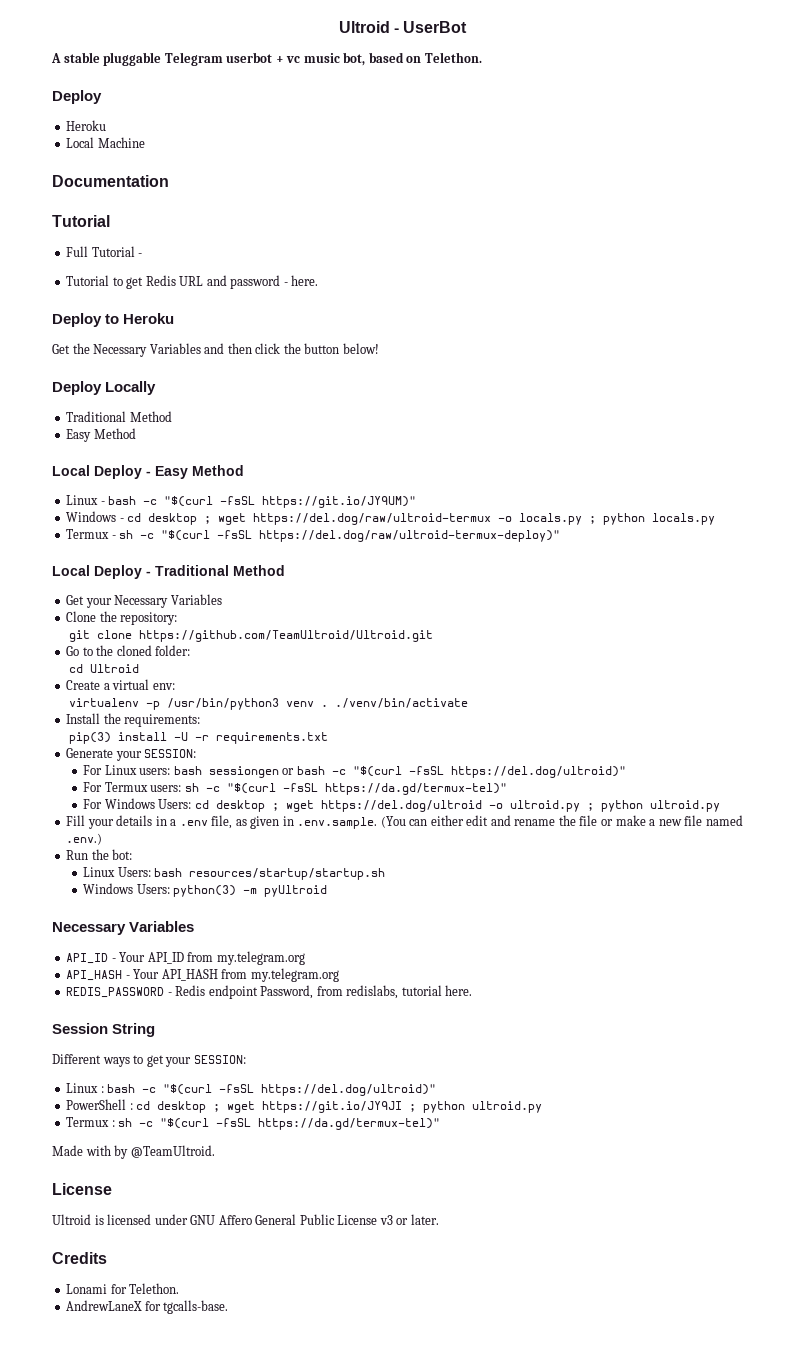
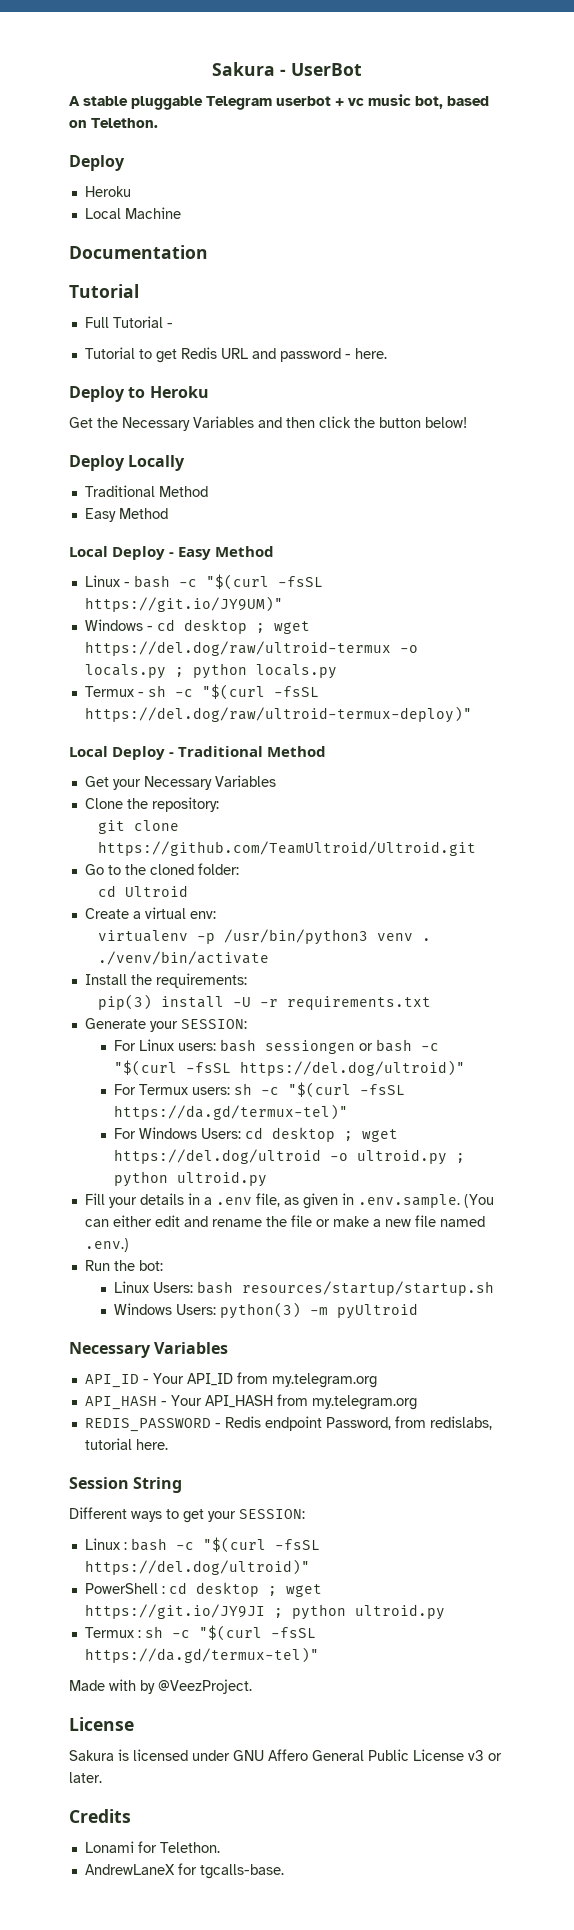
- Ultroid - UserBot
+ Sakura - UserBot
- Made with by @TeamUltroid.
+ Made with by @VeezProject.
- Ultroid is licensed under GNU Affero General Public License v3 or later.
+ Sakura is licensed under GNU Affero General Public License v3 or later.

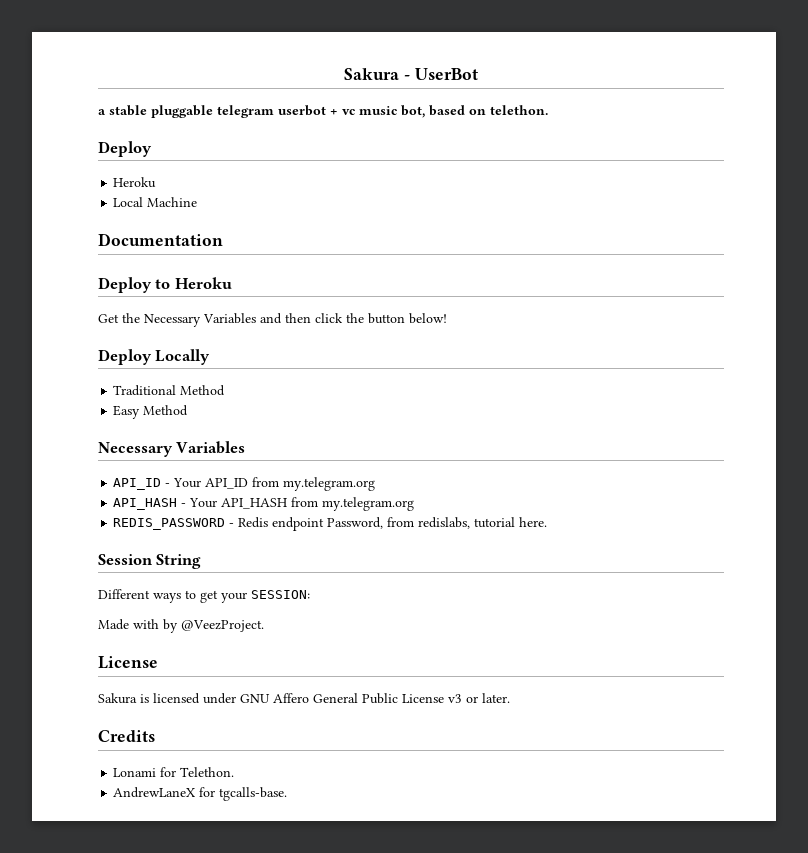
- A stable pluggable Telegram userbot + vc music bot, based on Telethon.
+ a stable pluggable telegram userbot + vc music bot, based on telethon.
  Documentation
- Tutorial
- Full Tutorial -
- Tutorial to get Redis URL and password - here.
- Local Deploy - Easy Method
- Linux - bash -c "$(curl -fsSL https://git.io/JY9UM)"
- Windows - cd desktop ; wget https://del.dog/raw/ultroid-termux -o locals.py ; python locals.py
- Termux - sh -c "$(curl -fsSL https://del.dog/raw/ultroid-termux-deploy)"
- Local Deploy - Traditional Method
- Get your Necessary Variables
- Clone the repository:
- git clone https://github.com/TeamUltroid/Ultroid.git
- Go to the cloned folder:
- cd Ultroid
- Create a virtual env:
- virtualenv -p /usr/bin/python3 venv . ./venv/bin/activate
- Install the requirements:
- pip(3) install -U -r requirements.txt
- Generate your SESSION:
- For Linux users: bash sessiongen or bash -c "$(curl -fsSL https://del.dog/ultroid)"
- For Termux users: sh -c "$(curl -fsSL https://da.gd/termux-tel)"
- For Windows Users: cd desktop ; wget https://del.dog/ultroid -o ultroid.py ; python ultroid.py
- Fill your details in a .env file, as given in .env.sample. (You can either edit and rename the file or make a new file named .env.)
- Run the bot:
- Linux Users: bash resources/startup/startup.sh
- Windows Users: python(3) -m pyUltroid
- Linux : bash -c "$(curl -fsSL https://del.dog/ultroid)"
- PowerShell : cd desktop ; wget https://git.io/JY9JI ; python ultroid.py
- Termux : sh -c "$(curl -fsSL https://da.gd/termux-tel)"

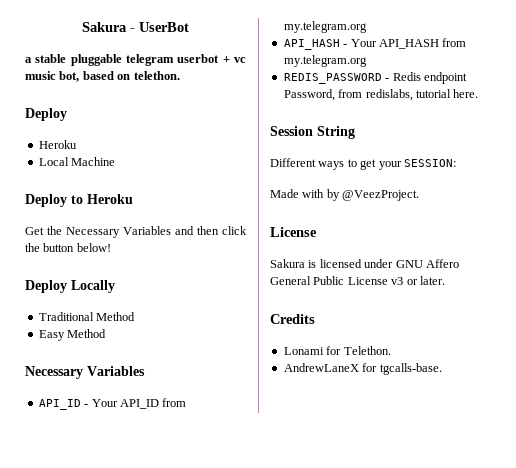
- Documentation

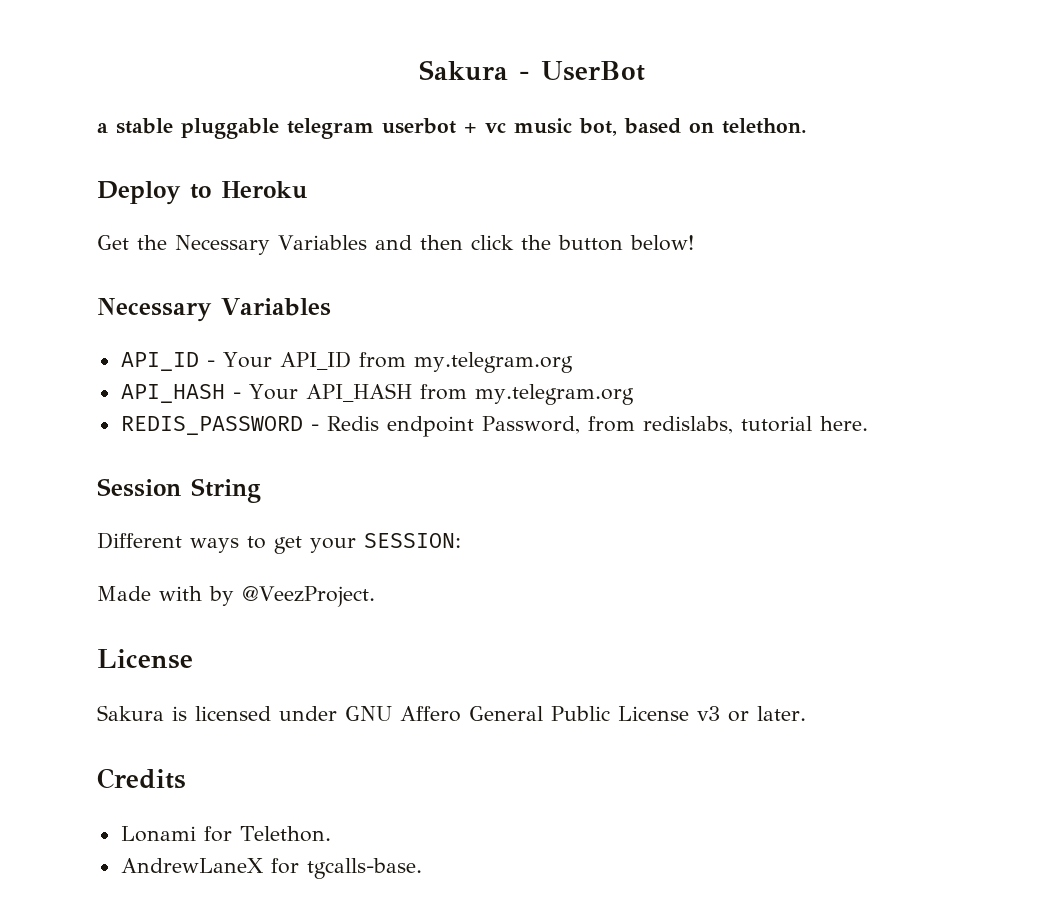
  a stable pluggable telegram userbot + vc music bot, based on telethon.
- Deploy
- Heroku
- Local Machine
- Deploy Locally
- Traditional Method
- Easy Method

